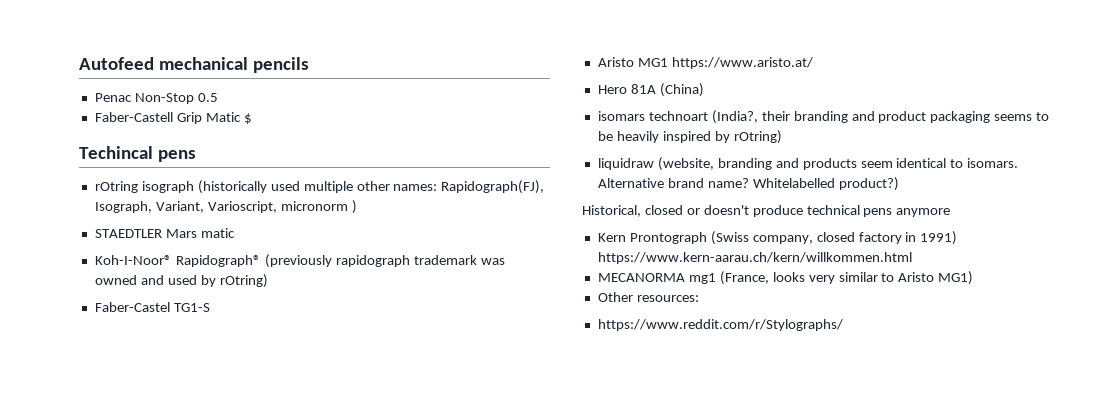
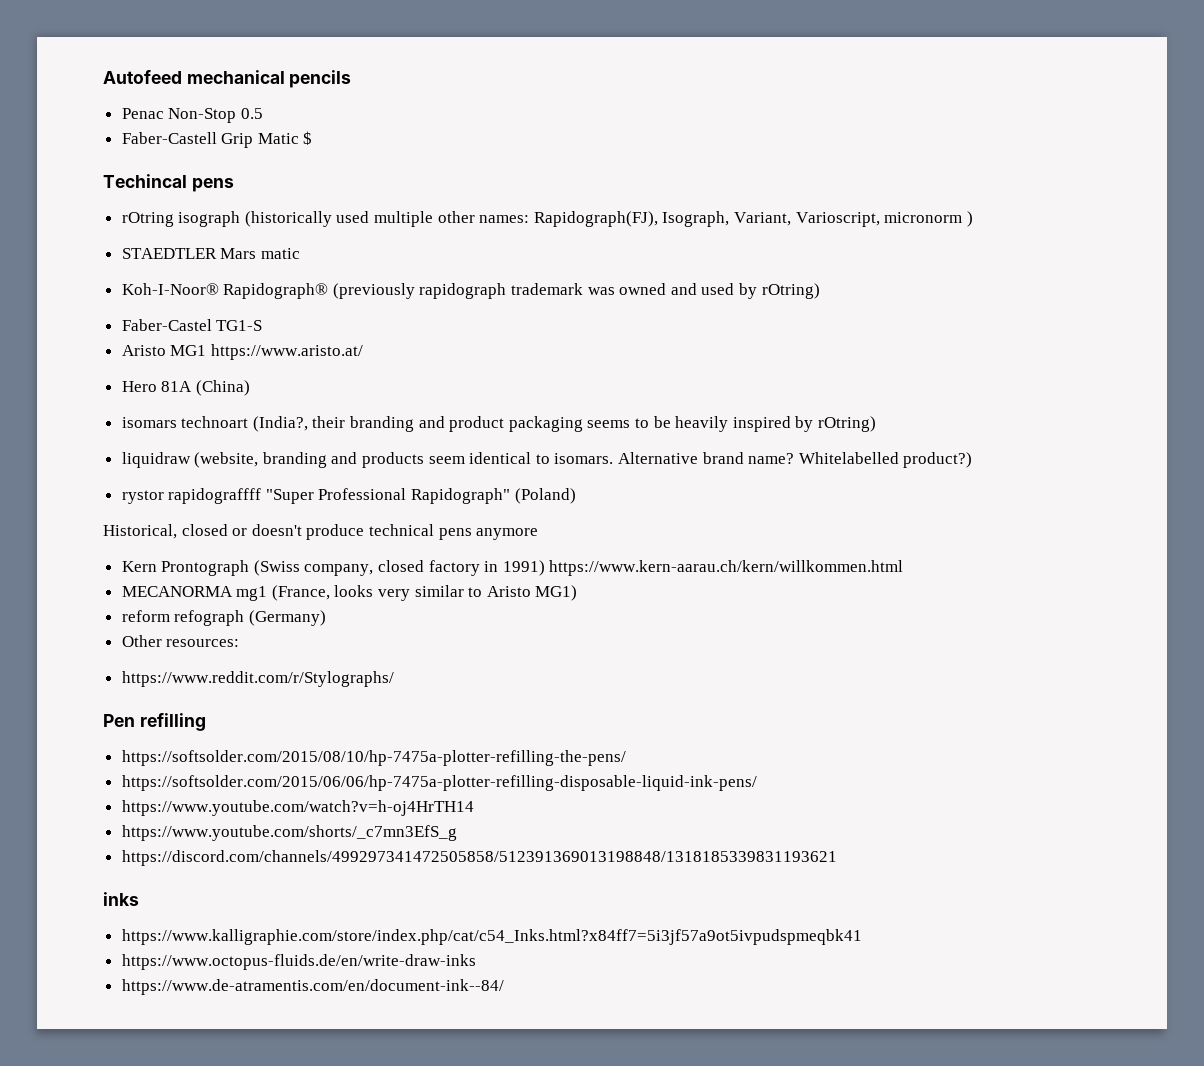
+ rystor rapidograffff "Super Professional Rapidograph" (Poland)
+ reform refograph (Germany)
+ Pen refilling
+ https://softsolder.com/2015/08/10/hp-7475a-plotter-refilling-the-pens/
+ https://softsolder.com/2015/06/06/hp-7475a-plotter-refilling-disposable-liquid-ink-pens/
+ https://www.youtube.com/watch?v=h-oj4HrTH14
+ https://www.youtube.com/shorts/_c7mn3EfS_g
+ https://discord.com/channels/499297341472505858/512391369013198848/1318185339831193621
+ inks
+ https://www.kalligraphie.com/store/index.php/cat/c54_Inks.html?x84ff7=5i3jf57a9ot5ivpudspmeqbk41
+ https://www.octopus-fluids.de/en/write-draw-inks
+ https://www.de-atramentis.com/en/document-ink--84/

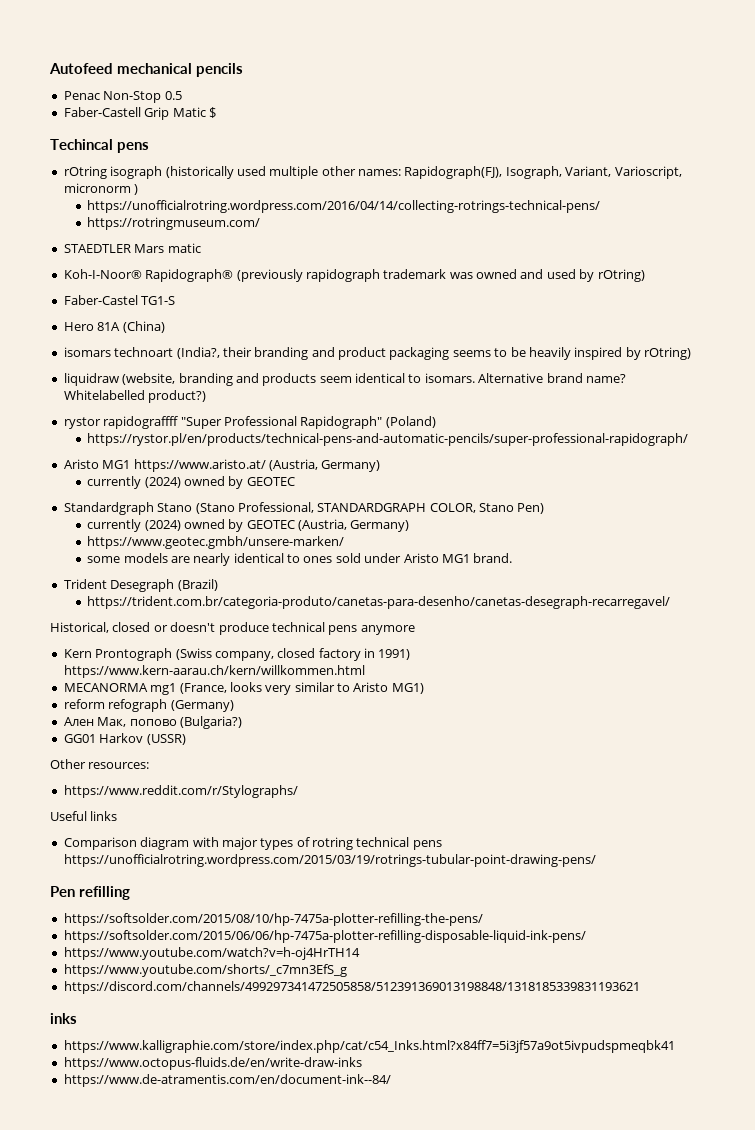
+ https://unofficialrotring.wordpress.com/2016/04/14/collecting-rotrings-technical-pens/
+ https://rotringmuseum.com/
- Aristo MG1 https://www.aristo.at/
+ https://rystor.pl/en/products/technical-pens-and-automatic-pencils/super-professional-rapidograph/
+ Aristo MG1 https://www.aristo.at/ (Austria, Germany)
+ currently (2024) owned by GEOTEC
+ Standardgraph Stano (Stano Professional, STANDARDGRAPH COLOR, Stano Pen)
+ currently (2024) owned by GEOTEC (Austria, Germany)
+ https://www.geotec.gmbh/unsere-marken/
+ some models are nearly identical to ones sold under Aristo MG1 brand.
+ Trident Desegraph (Brazil)
+ https://trident.com.br/categoria-produto/canetas-para-desenho/canetas-desegraph-recarregavel/
+ Ален Мак, попово (Bulgaria?)
+ GG01 Harkov (USSR)
  Other resources:
  https://www.reddit.com/r/Stylographs/
+ Useful links
+ Comparison diagram with major types of rotring technical pens https://unofficialrotring.wordpress.com/2015/03/19/rotrings-tubular-point-drawing-pens/

